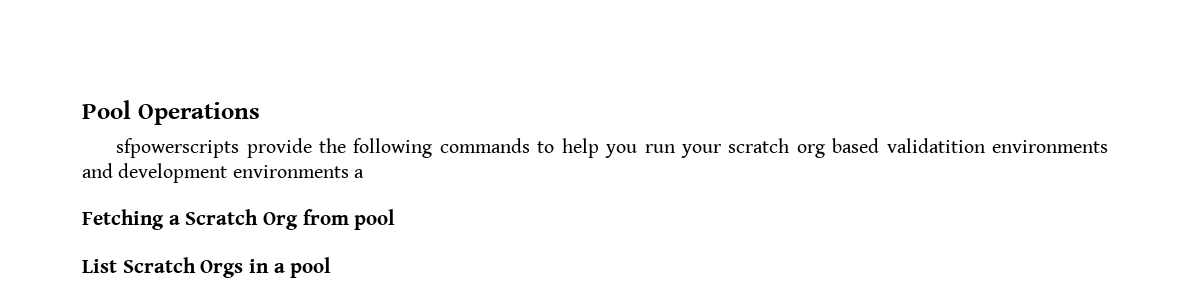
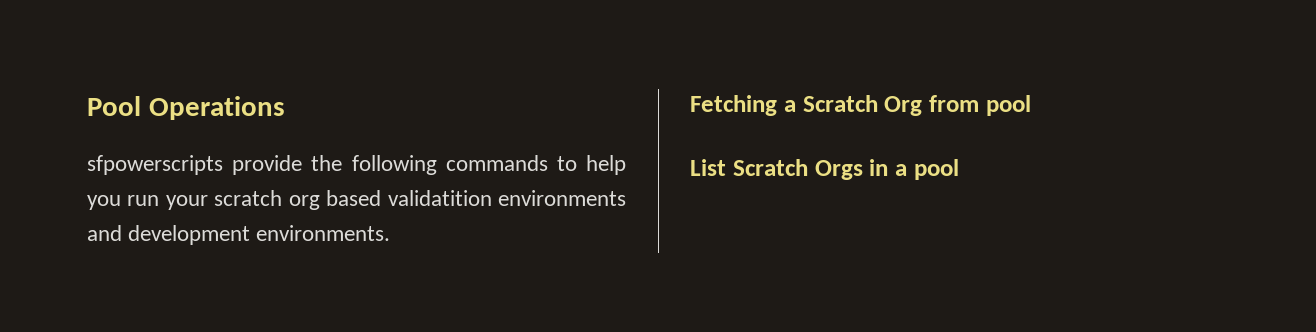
- sfpowerscripts provide the following commands to help you run your scratch org based validatition environments and development environments a
+ sfpowerscripts provide the following commands to help you run your scratch org based validatition environments and development environments.

